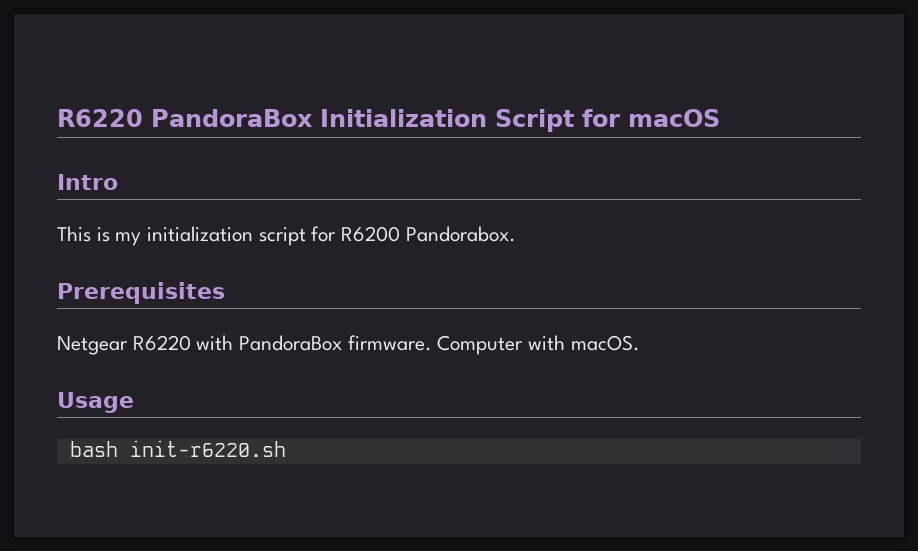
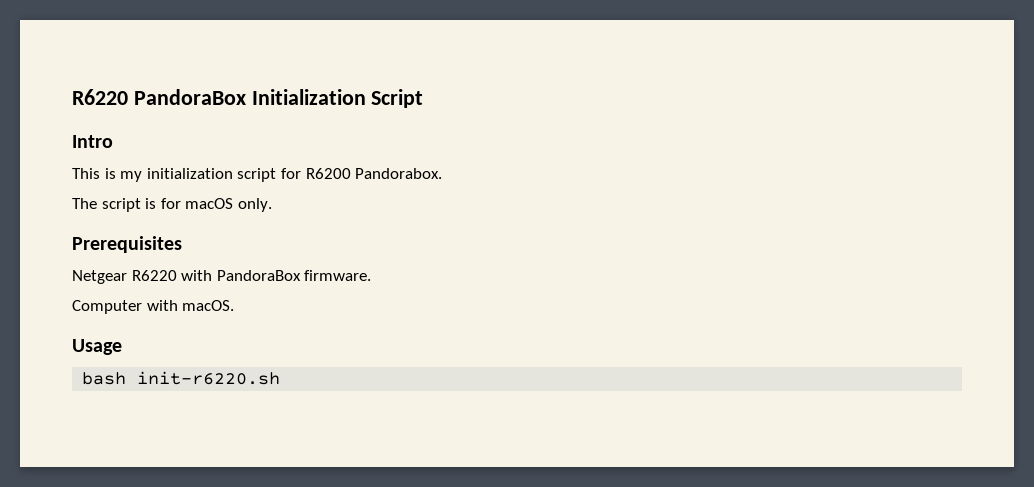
- R6220 PandoraBox Initialization Script for macOS
+ R6220 PandoraBox Initialization Script
+ The script is for macOS only.
- Netgear R6220 with PandoraBox firmware. Computer with macOS.
+ Netgear R6220 with PandoraBox firmware.
+ Computer with macOS.

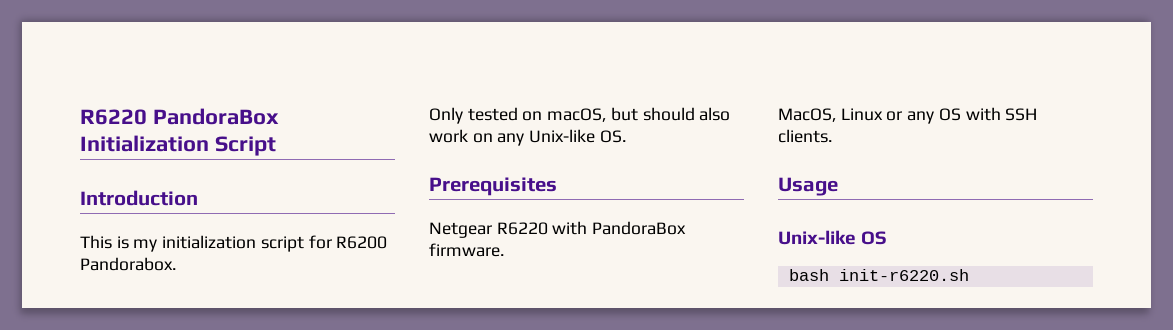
- Intro
+ Introduction
- The script is for macOS only.
+ Only tested on macOS, but should also work on any Unix-like OS.
- Computer with macOS.
+ MacOS, Linux or any OS with SSH clients.
+ Unix-like OS

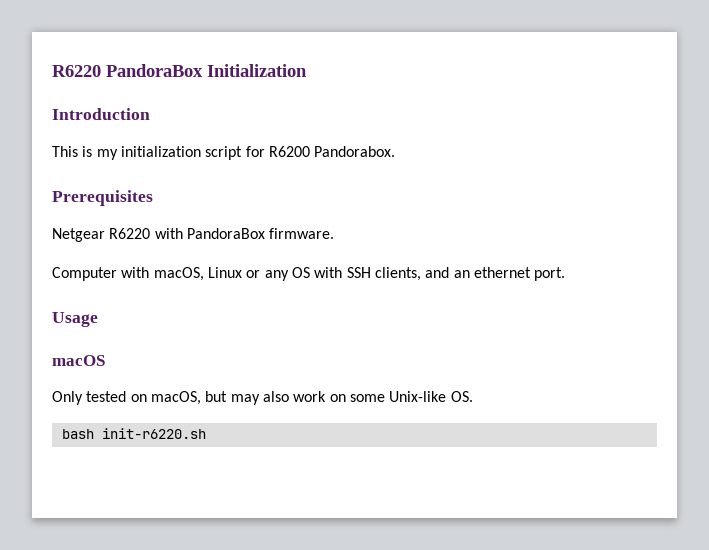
- R6220 PandoraBox Initialization Script
+ R6220 PandoraBox Initialization
- Only tested on macOS, but should also work on any Unix-like OS.
- MacOS, Linux or any OS with SSH clients.
+ Computer with macOS, Linux or any OS with SSH clients, and an ethernet port.
  Usage
- Unix-like OS
+ macOS
+ Only tested on macOS, but may also work on some Unix-like OS.

